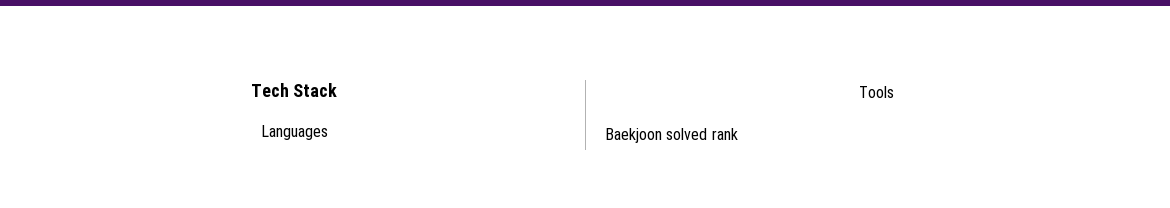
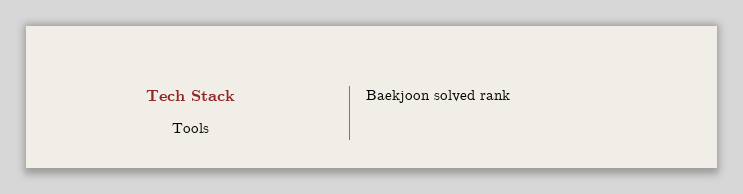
- Languages

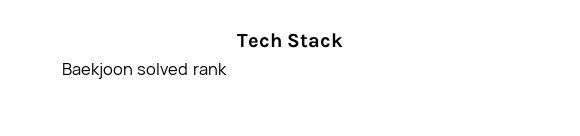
- Tools

